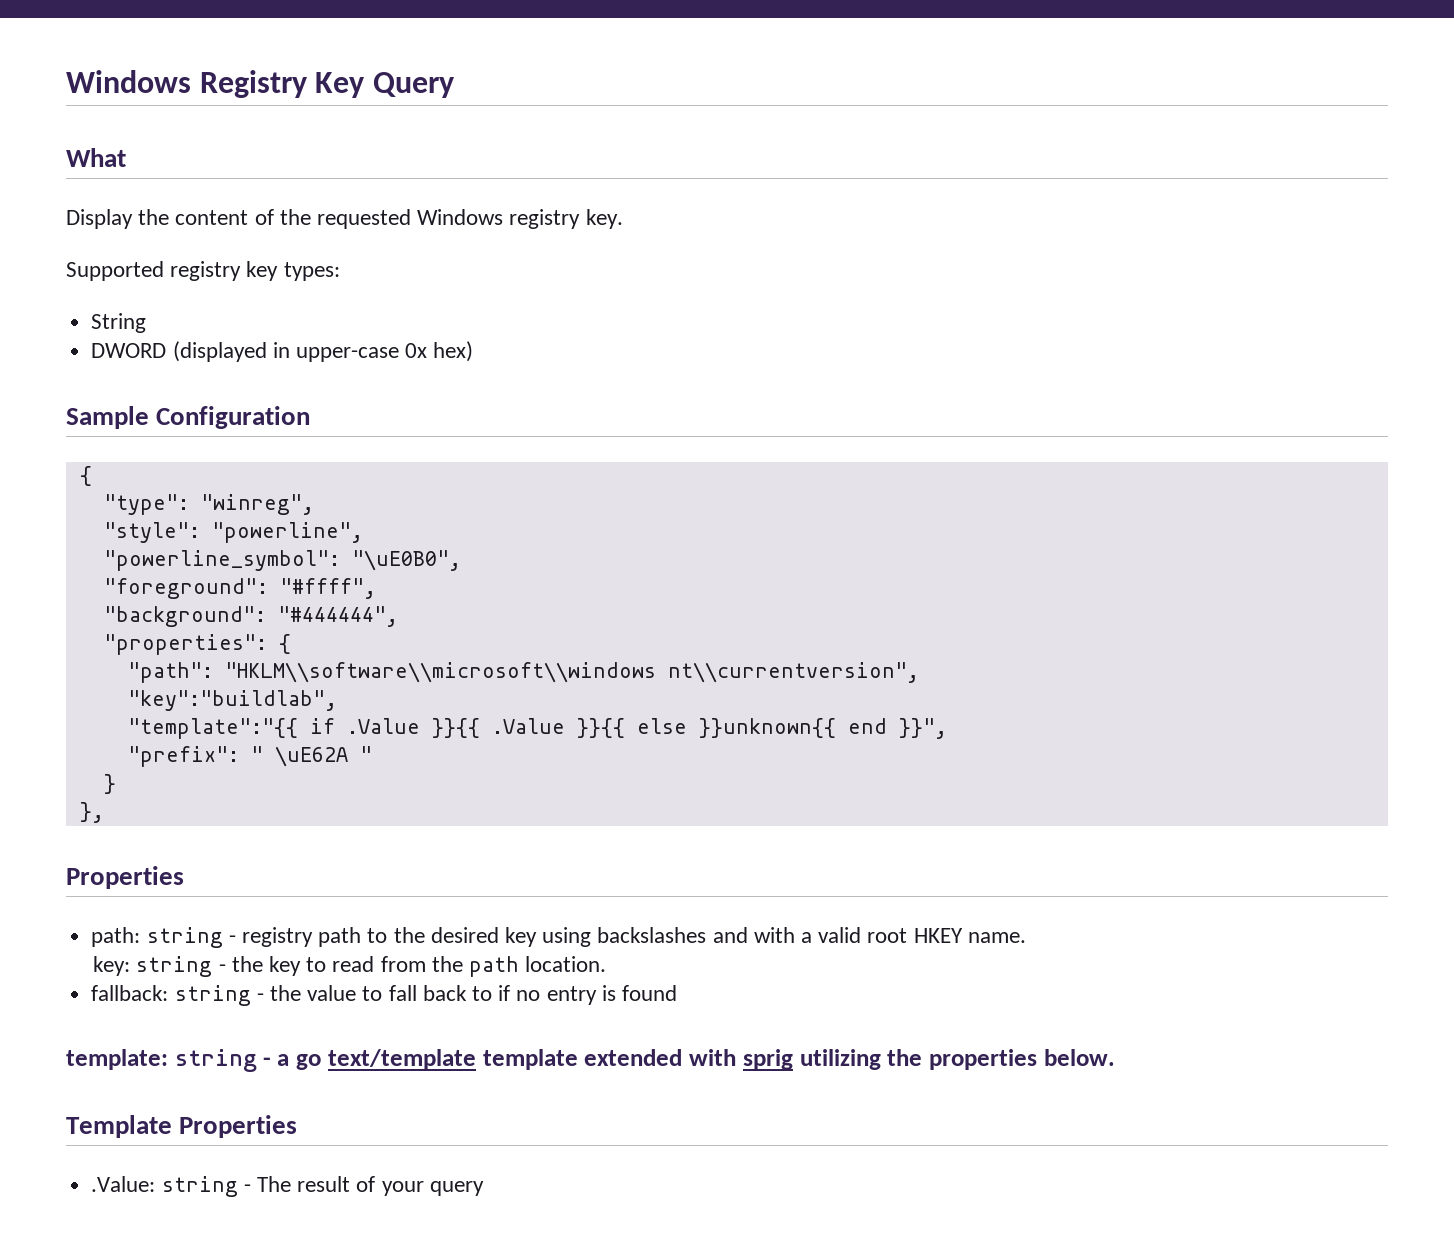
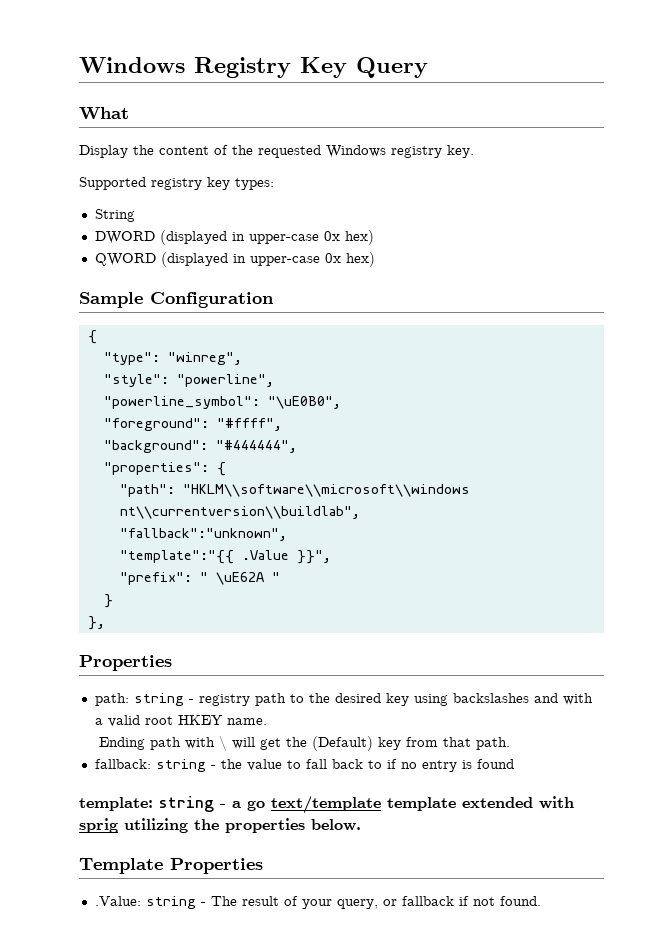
+ QWORD (displayed in upper-case 0x hex)
- "path": "HKLM\\software\\microsoft\\windows nt\\currentversion",
- "key":"buildlab",
+ "path": "HKLM\\software\\microsoft\\windows nt\\currentversion\\buildlab",
+ "fallback":"unknown",
- "template":"{{ if .Value }}{{ .Value }}{{ else }}unknown{{ end }}",
+ "template":"{{ .Value }}",
- key: string - the key to read from the path location.
+ Ending path with \ will get the (Default) key from that path.
- .Value: string - The result of your query
+ .Value: string - The result of your query, or fallback if not found.

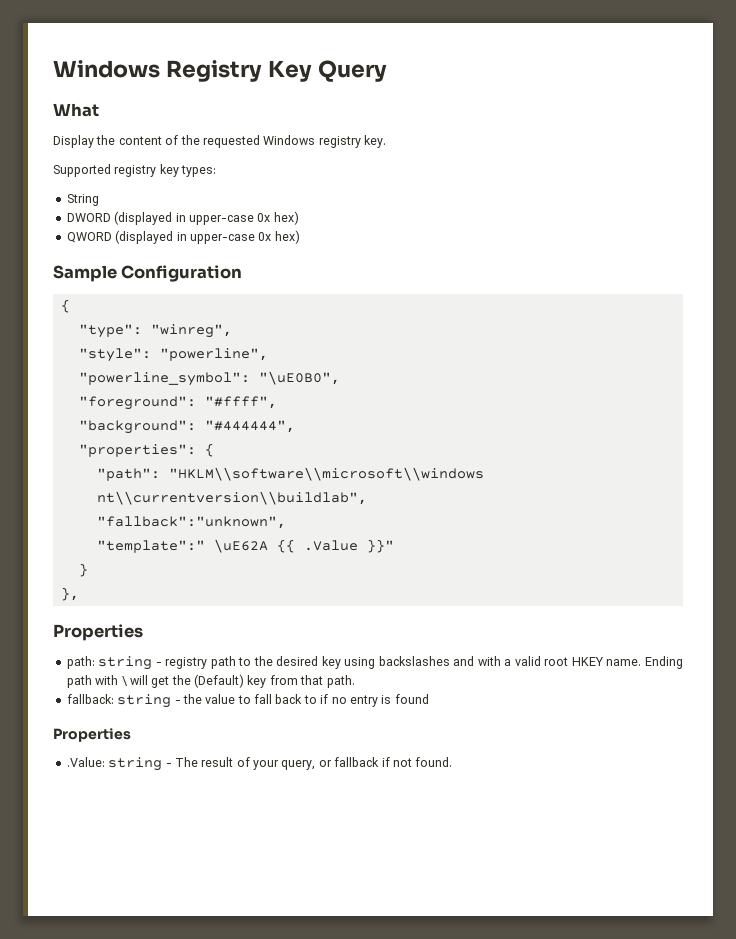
- "template":"{{ .Value }}",
- "prefix": " \uE62A "
+ "template":" \uE62A {{ .Value }}"
- path: string - registry path to the desired key using backslashes and with a valid root HKEY name.
- Ending path with \ will get the (Default) key from that path.
+ path: string - registry path to the desired key using backslashes and with a valid root HKEY name. Ending path with \ will get the (Default) key from that path.
  fallback: string - the value to fall back to if no entry is found
- template: string - a go text/template template extended with sprig utilizing the properties below.
- Template Properties
+ Properties

